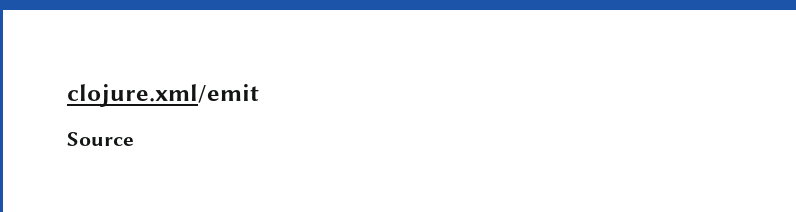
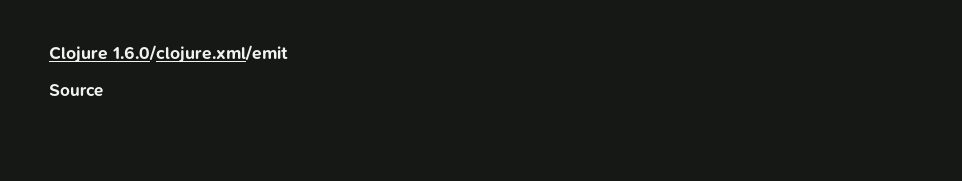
- clojure.xml/emit
+ Clojure 1.6.0/clojure.xml/emit

